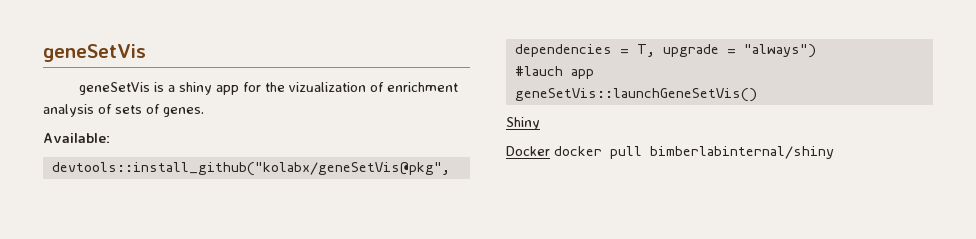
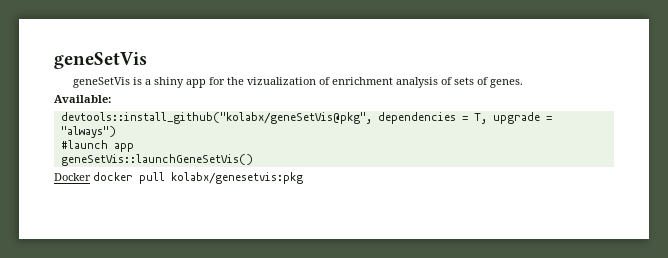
- #lauch app
+ #launch app
- Shiny
- Docker docker pull bimberlabinternal/shiny
+ Docker docker pull kolabx/genesetvis:pkg

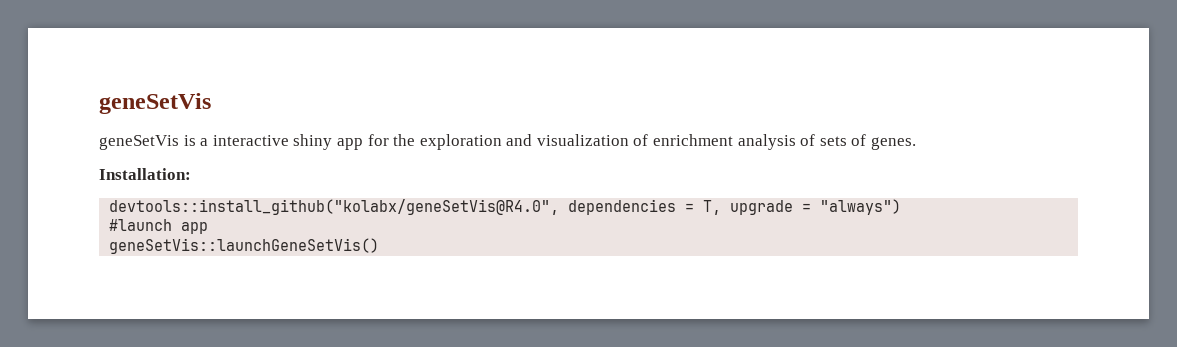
- geneSetVis is a shiny app for the vizualization of enrichment analysis of sets of genes.
+ geneSetVis is a interactive shiny app for the exploration and visualization of enrichment analysis of sets of genes.
- Available:
- devtools::install_github("kolabx/geneSetVis@pkg", dependencies = T, upgrade = "always")
+ Installation:
+ devtools::install_github("kolabx/geneSetVis@R4.0", dependencies = T, upgrade = "always")
- Docker docker pull kolabx/genesetvis:pkg

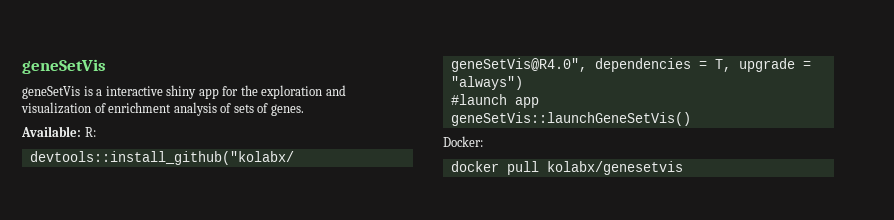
- Installation:
+ Available: R:
+ Docker:
+ docker pull kolabx/genesetvis

